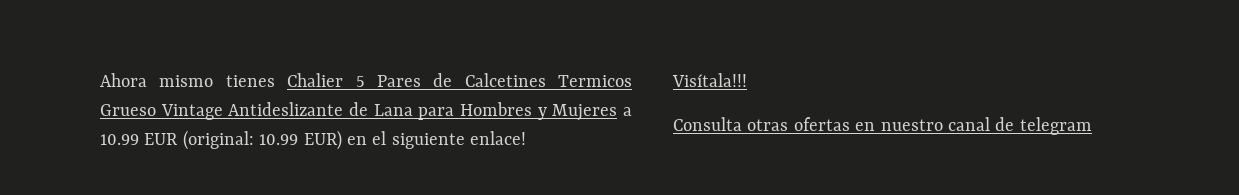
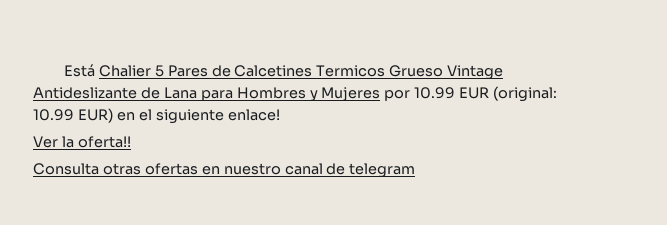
- Ahora mismo tienes Chalier 5 Pares de Calcetines Termicos Grueso Vintage Antideslizante de Lana para Hombres y Mujeres a 10.99 EUR (original: 10.99 EUR) en el siguiente enlace!
+ Está Chalier 5 Pares de Calcetines Termicos Grueso Vintage Antideslizante de Lana para Hombres y Mujeres por 10.99 EUR (original: 10.99 EUR) en el siguiente enlace!
- Visítala!!!
+ Ver la oferta!!

